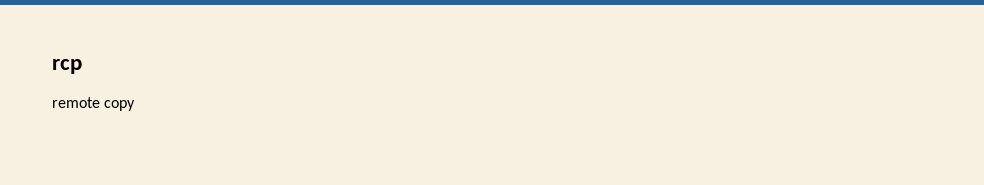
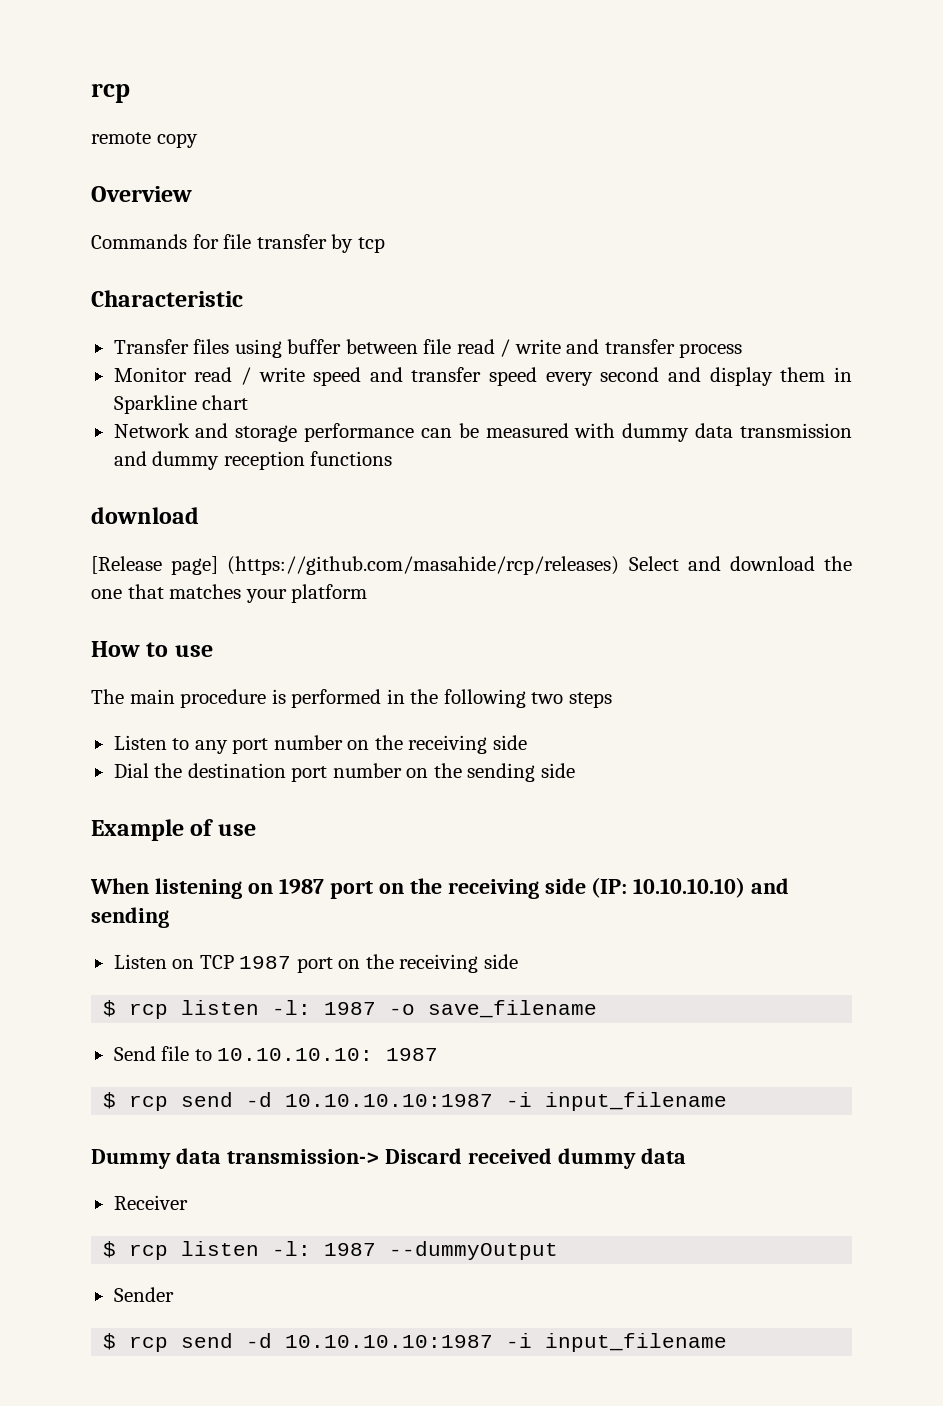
+ Overview
+ Commands for file transfer by tcp
+ Characteristic
+ Transfer files using buffer between file read / write and transfer process
+ Monitor read / write speed and transfer speed every second and display them in Sparkline chart
+ Network and storage performance can be measured with dummy data transmission and dummy reception functions
+ download
+ [Release page] (https://github.com/masahide/rcp/releases) Select and download the one that matches your platform
+ How to use
+ The main procedure is performed in the following two steps
+ Listen to any port number on the receiving side
+ Dial the destination port number on the sending side
+ Example of use
+ When listening on 1987 port on the receiving side (IP: 10.10.10.10) and sending
+ Listen on TCP 1987 port on the receiving side
+ $ rcp listen -l: 1987 -o save_filename
+ Send file to 10.10.10.10: 1987
+ $ rcp send -d 10.10.10.10:1987 -i input_filename
+ Dummy data transmission-> Discard received dummy data
+ Receiver
+ $ rcp listen -l: 1987 --dummyOutput
+ Sender
+ $ rcp send -d 10.10.10.10:1987 -i input_filename

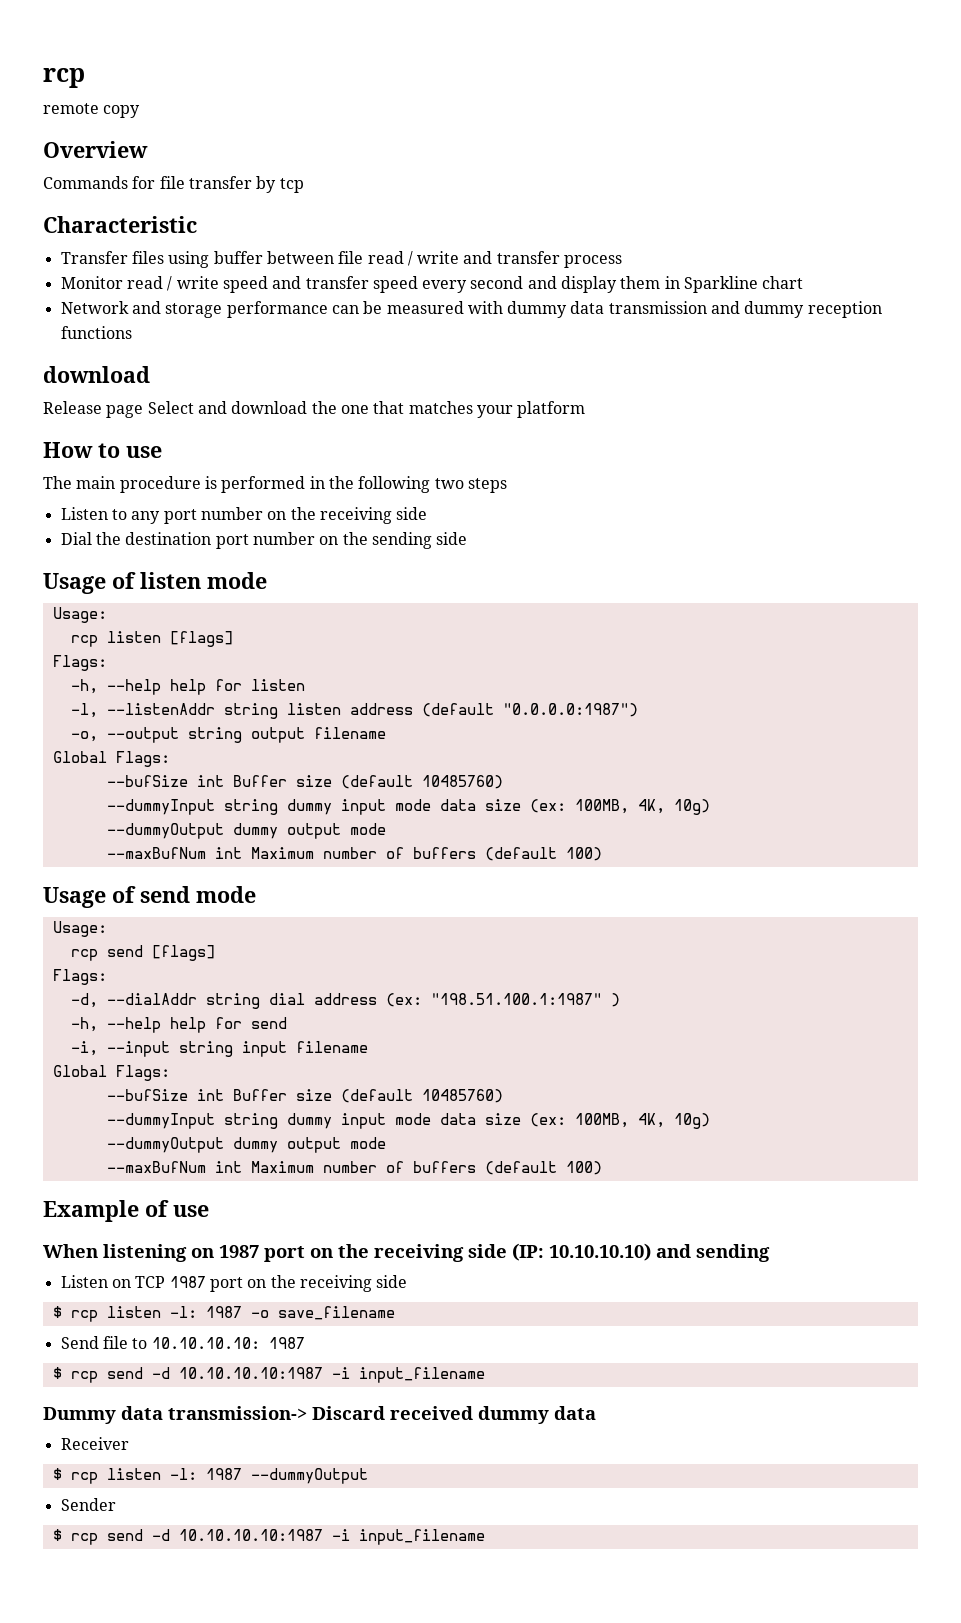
- [Release page] (https://github.com/masahide/rcp/releases) Select and download the one that matches your platform
+ Release page Select and download the one that matches your platform
+ Usage of listen mode
+ Usage:
+ rcp listen [flags]
+ Flags:
+ -h, --help help for listen
+ -l, --listenAddr string listen address (default "0.0.0.0:1987")
+ -o, --output string output filename
+ Global Flags:
+ --bufSize int Buffer size (default 10485760)
+ --dummyInput string dummy input mode data size (ex: 100MB, 4K, 10g)
+ --dummyOutput dummy output mode
+ --maxBufNum int Maximum number of buffers (default 100)
+ Usage of send mode
+ Usage:
+ rcp send [flags]
+ Flags:
+ -d, --dialAddr string dial address (ex: "198.51.100.1:1987" )
+ -h, --help help for send
+ -i, --input string input filename
+ Global Flags:
+ --bufSize int Buffer size (default 10485760)
+ --dummyInput string dummy input mode data size (ex: 100MB, 4K, 10g)
+ --dummyOutput dummy output mode
+ --maxBufNum int Maximum number of buffers (default 100)

